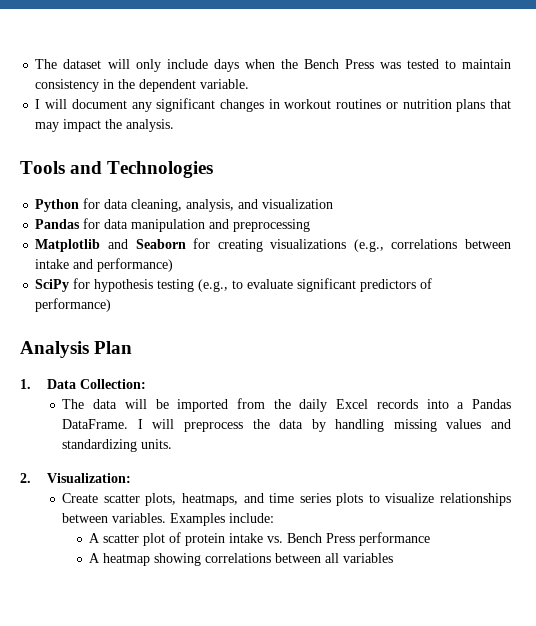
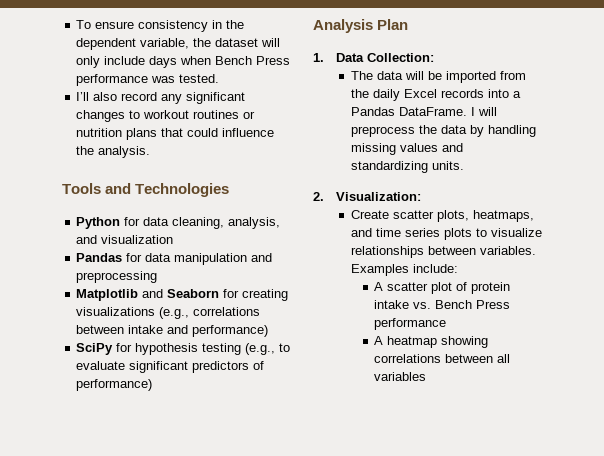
- The dataset will only include days when the Bench Press was tested to maintain consistency in the dependent variable.
- I will document any significant changes in workout routines or nutrition plans that may impact the analysis.
+ To ensure consistency in the dependent variable, the dataset will only include days when Bench Press performance was tested.
+ I’ll also record any significant changes to workout routines or nutrition plans that could influence the analysis.

